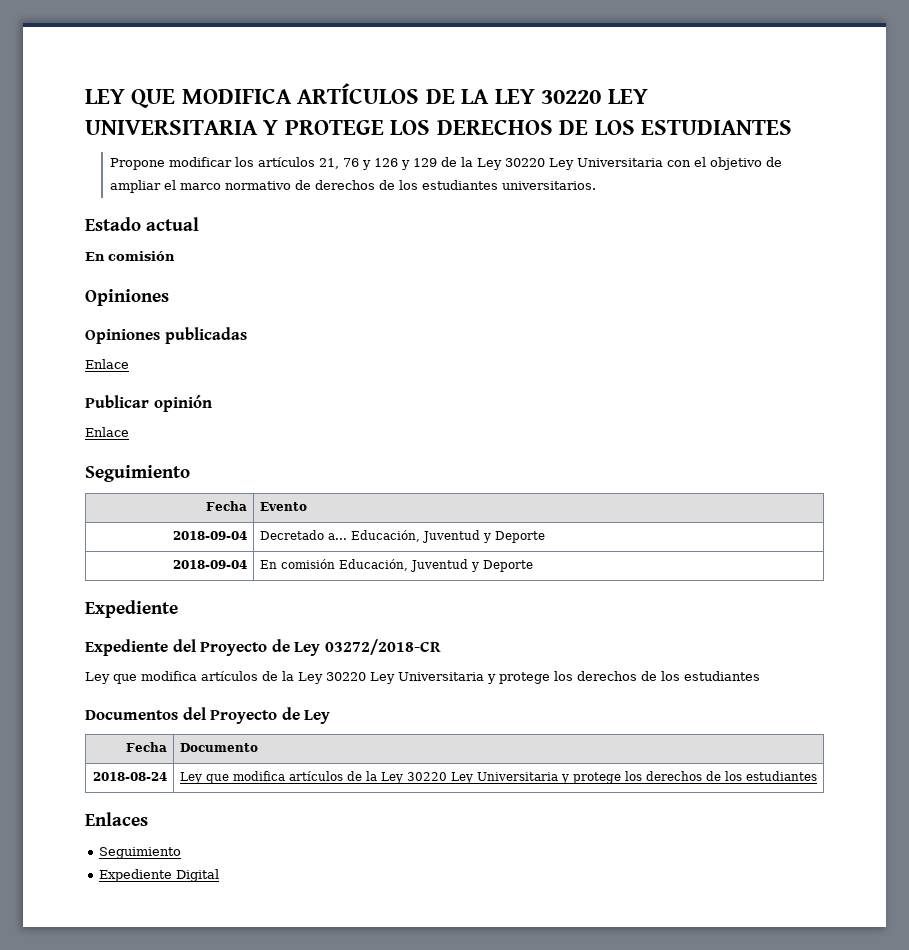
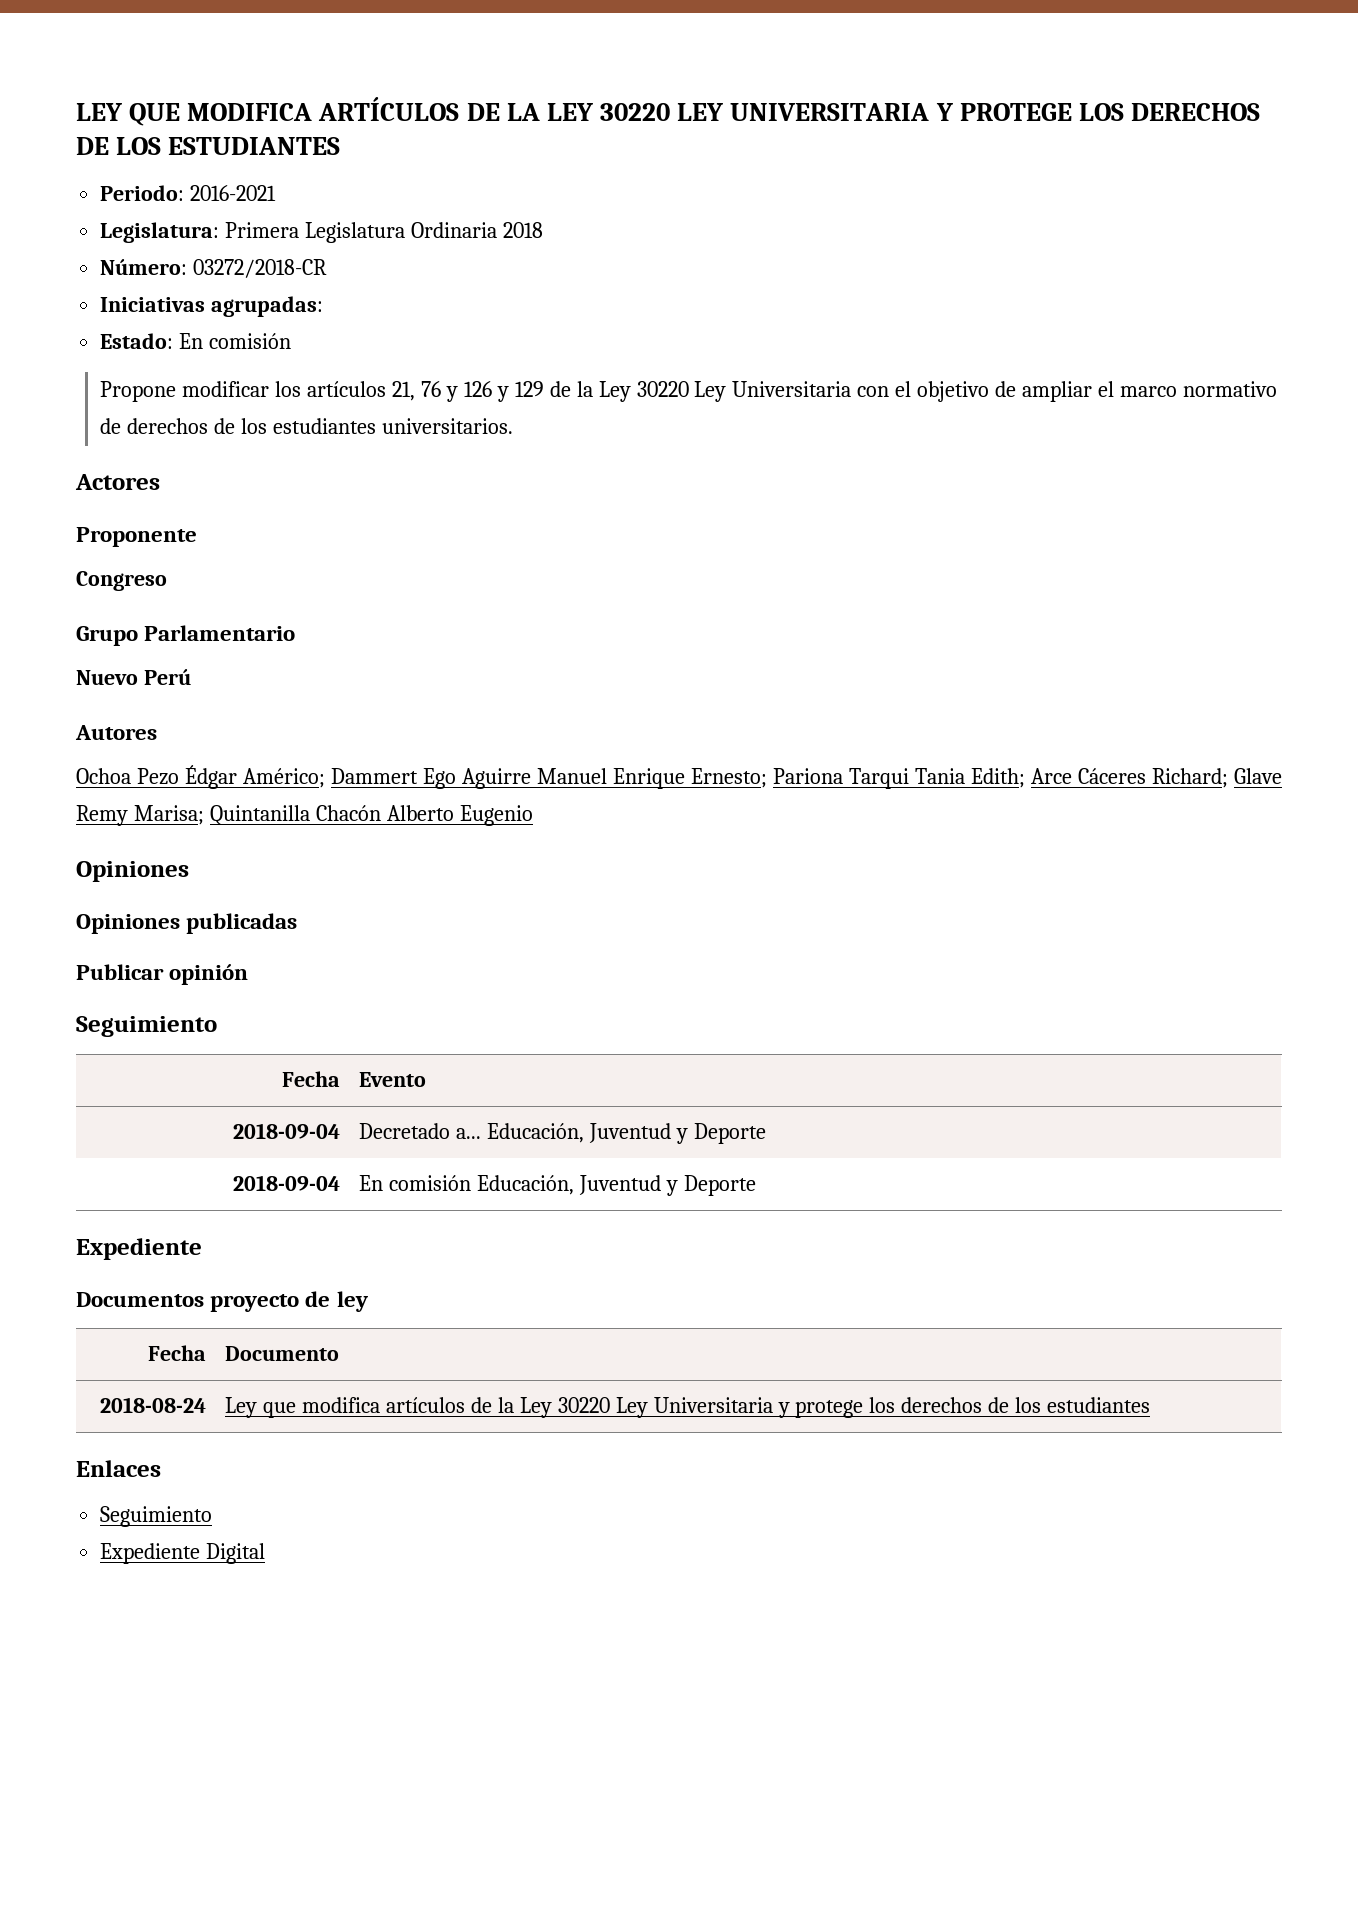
+ Periodo: 2016-2021
+ Legislatura: Primera Legislatura Ordinaria 2018
+ Número: 03272/2018-CR
+ Iniciativas agrupadas:
+ Estado: En comisión
- Estado actual
- En comisión
+ Actores
+ Proponente
+ Congreso
+ Grupo Parlamentario
+ Nuevo Perú
+ Autores
+ Ochoa Pezo Édgar Américo; Dammert Ego Aguirre Manuel Enrique Ernesto; Pariona Tarqui Tania Edith; Arce Cáceres Richard; Glave Remy Marisa; Quintanilla Chacón Alberto Eugenio
  Opiniones publicadas
- Enlace
  Publicar opinión
- Enlace
- Expediente del Proyecto de Ley 03272/2018-CR
- Ley que modifica artículos de la Ley 30220 Ley Universitaria y protege los derechos de los estudiantes
- Documentos del Proyecto de Ley
+ Documentos proyecto de ley

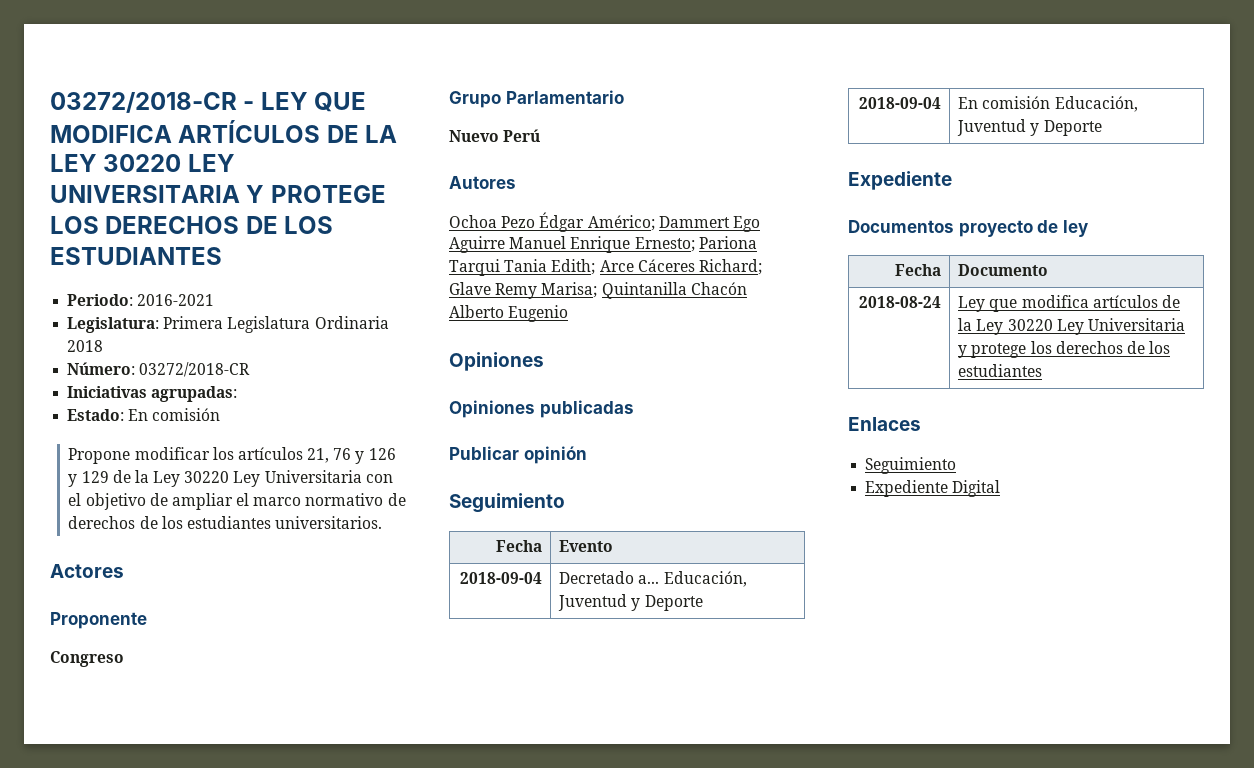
- LEY QUE MODIFICA ARTÍCULOS DE LA LEY 30220 LEY UNIVERSITARIA Y PROTEGE LOS DERECHOS DE LOS ESTUDIANTES
+ 03272/2018-CR - LEY QUE MODIFICA ARTÍCULOS DE LA LEY 30220 LEY UNIVERSITARIA Y PROTEGE LOS DERECHOS DE LOS ESTUDIANTES

